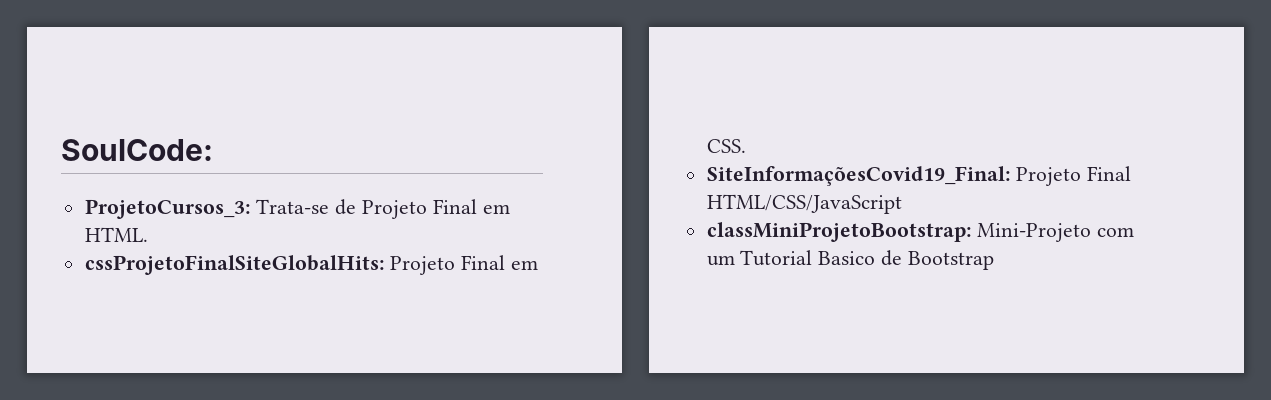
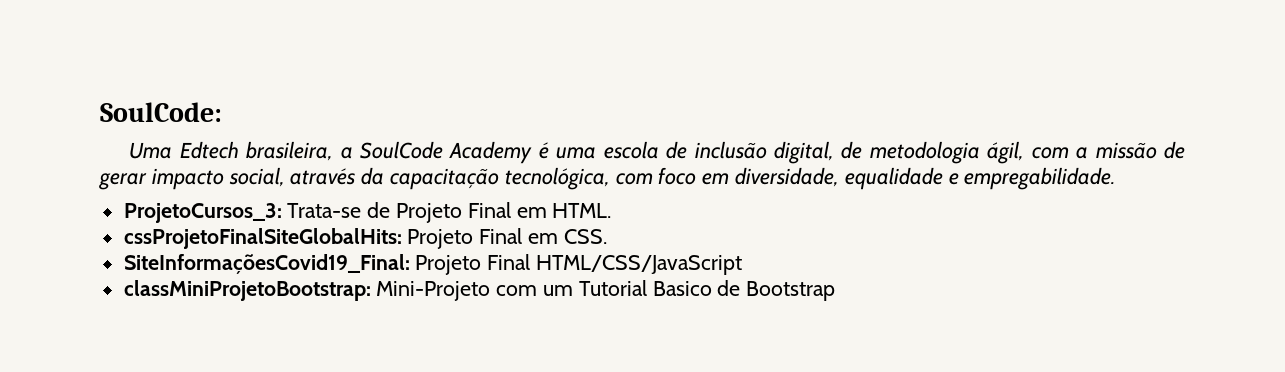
+ Uma Edtech brasileira, a SoulCode Academy é uma escola de inclusão digital, de metodologia ágil, com a missão de gerar impacto social, através da capacitação tecnológica, com foco em diversidade, equalidade e empregabilidade.

